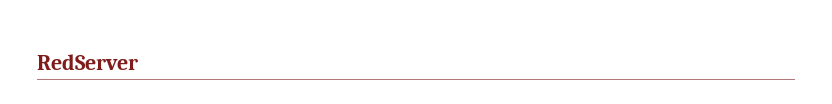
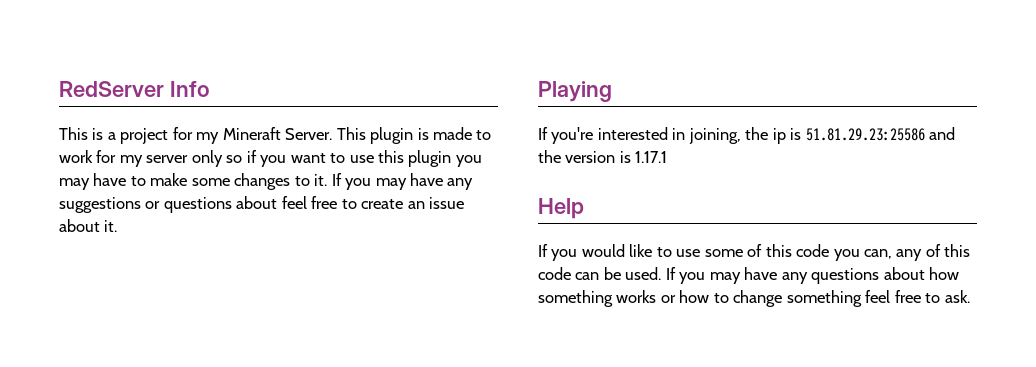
- RedServer
+ RedServer Info
+ This is a project for my Mineraft Server. This plugin is made to work for my server only so if you want to use this plugin you may have to make some changes to it. If you may have any suggestions or questions about feel free to create an issue about it.
+ Playing
+ If you're interested in joining, the ip is 51.81.29.23:25586 and the version is 1.17.1
+ Help
+ If you would like to use some of this code you can, any of this code can be used. If you may have any questions about how something works or how to change something feel free to ask.

